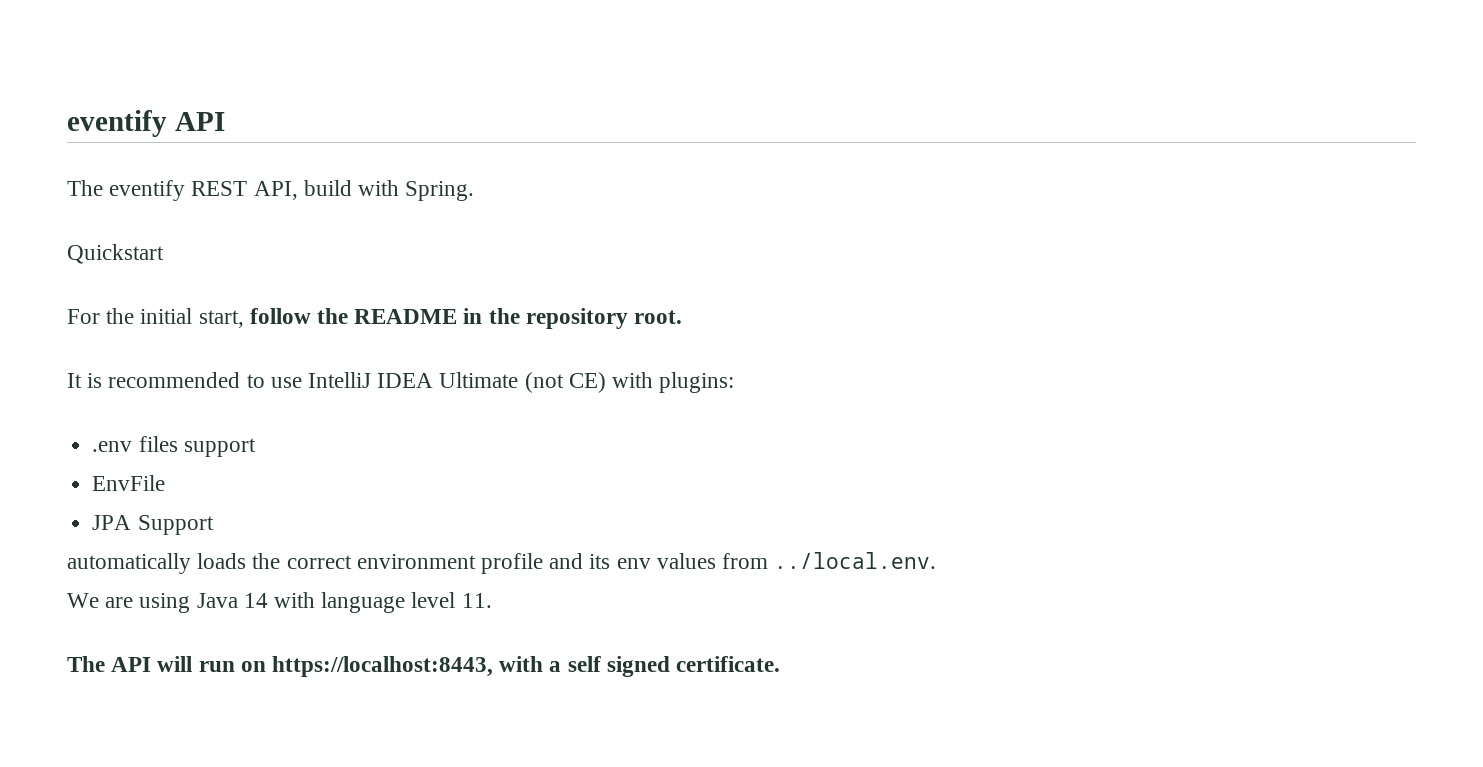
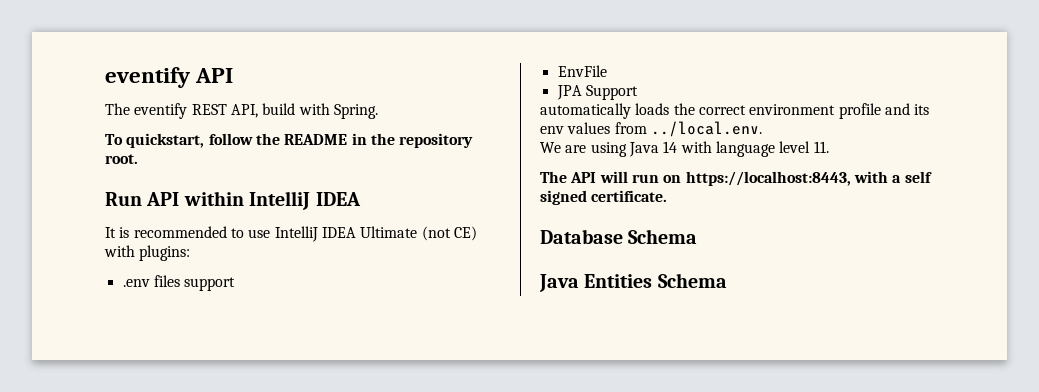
- Quickstart
- For the initial start, follow the README in the repository root.
+ To quickstart, follow the README in the repository root.
+ Run API within IntelliJ IDEA
+ Database Schema
+ Java Entities Schema

